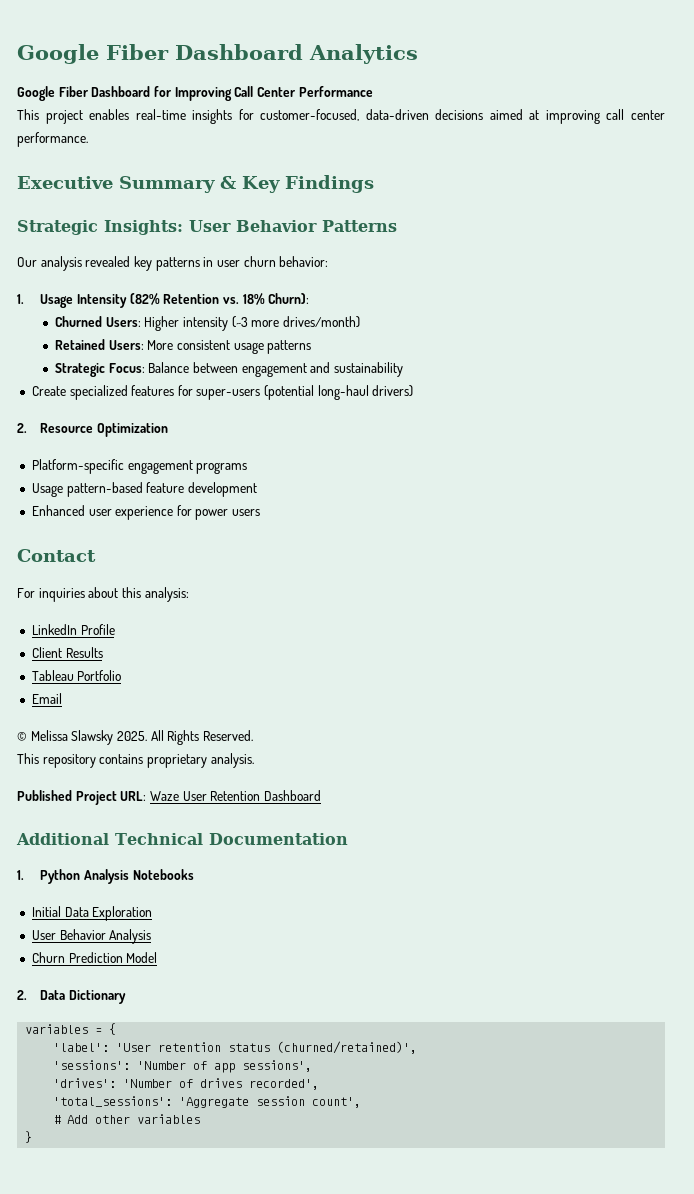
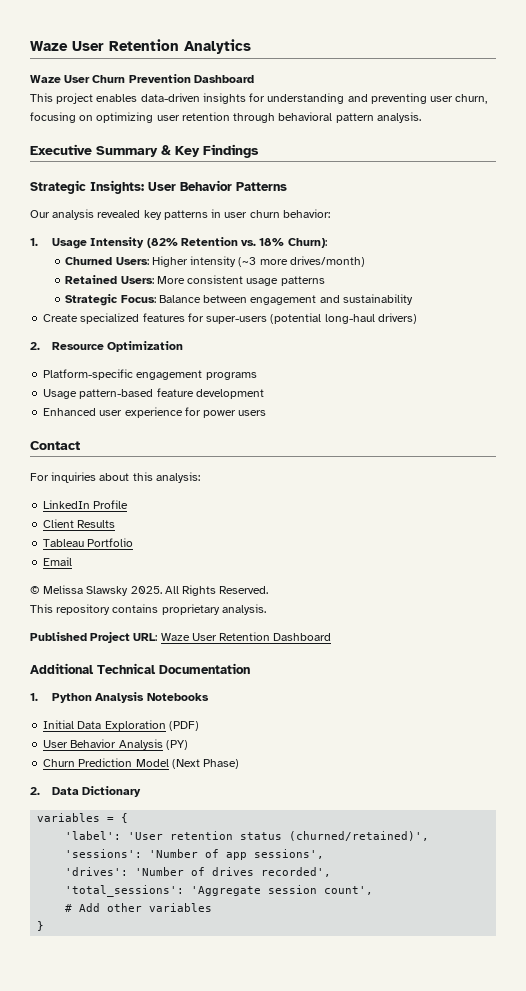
- Google Fiber Dashboard Analytics
- Google Fiber Dashboard for Improving Call Center Performance
+ Waze User Retention Analytics
+ Waze User Churn Prevention Dashboard
- This project enables real-time insights for customer-focused, data-driven decisions aimed at improving call center performance.
+ This project enables data-driven insights for understanding and preventing user churn, focusing on optimizing user retention through behavioral pattern analysis.
- Initial Data Exploration
+ Initial Data Exploration (PDF)
- User Behavior Analysis
+ User Behavior Analysis (PY)
- Churn Prediction Model
+ Churn Prediction Model (Next Phase)

